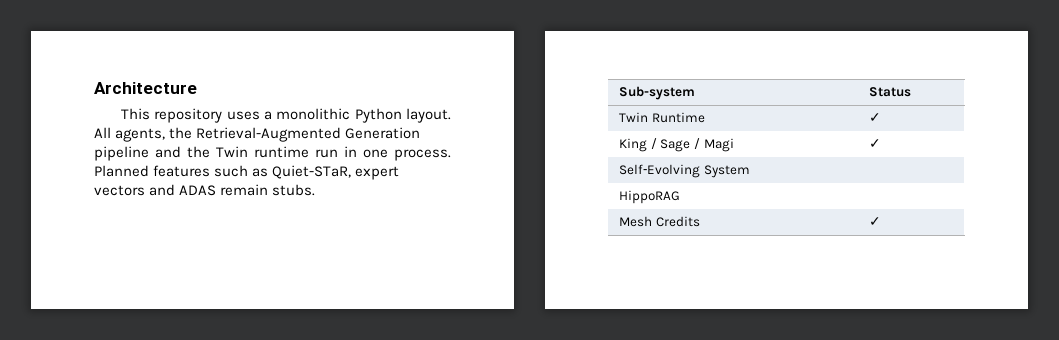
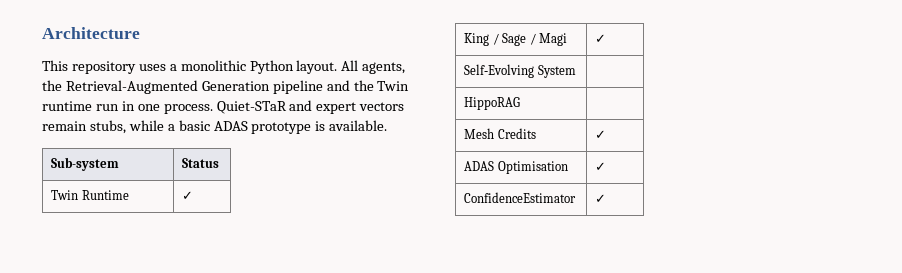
- Planned features such as Quiet-STaR, expert vectors and ADAS remain stubs.
+ Quiet-STaR and expert vectors remain stubs, while a basic ADAS prototype is available.
+ ADAS Optimisation | ✓
+ ConfidenceEstimator | ✓

